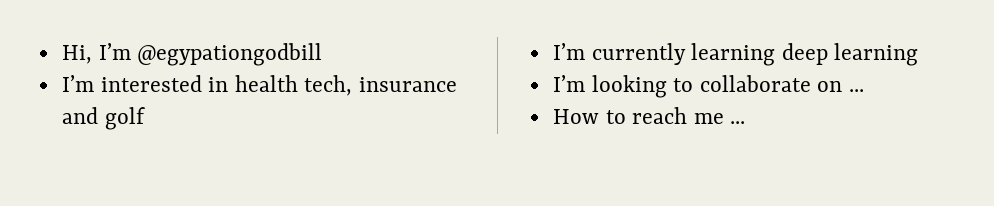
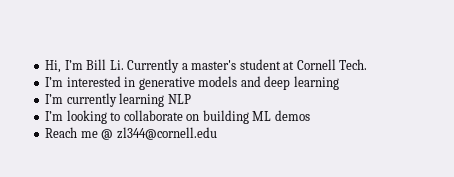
- Hi, I’m @egypationgodbill
- I’m interested in health tech, insurance and golf
+ Hi, I’m Bill Li. Currently a master's student at Cornell Tech.
+ I’m interested in generative models and deep learning
- I’m currently learning deep learning
+ I’m currently learning NLP
- I’m looking to collaborate on ...
- How to reach me ...
+ I’m looking to collaborate on building ML demos
+ Reach me @ zl344@cornell.edu

